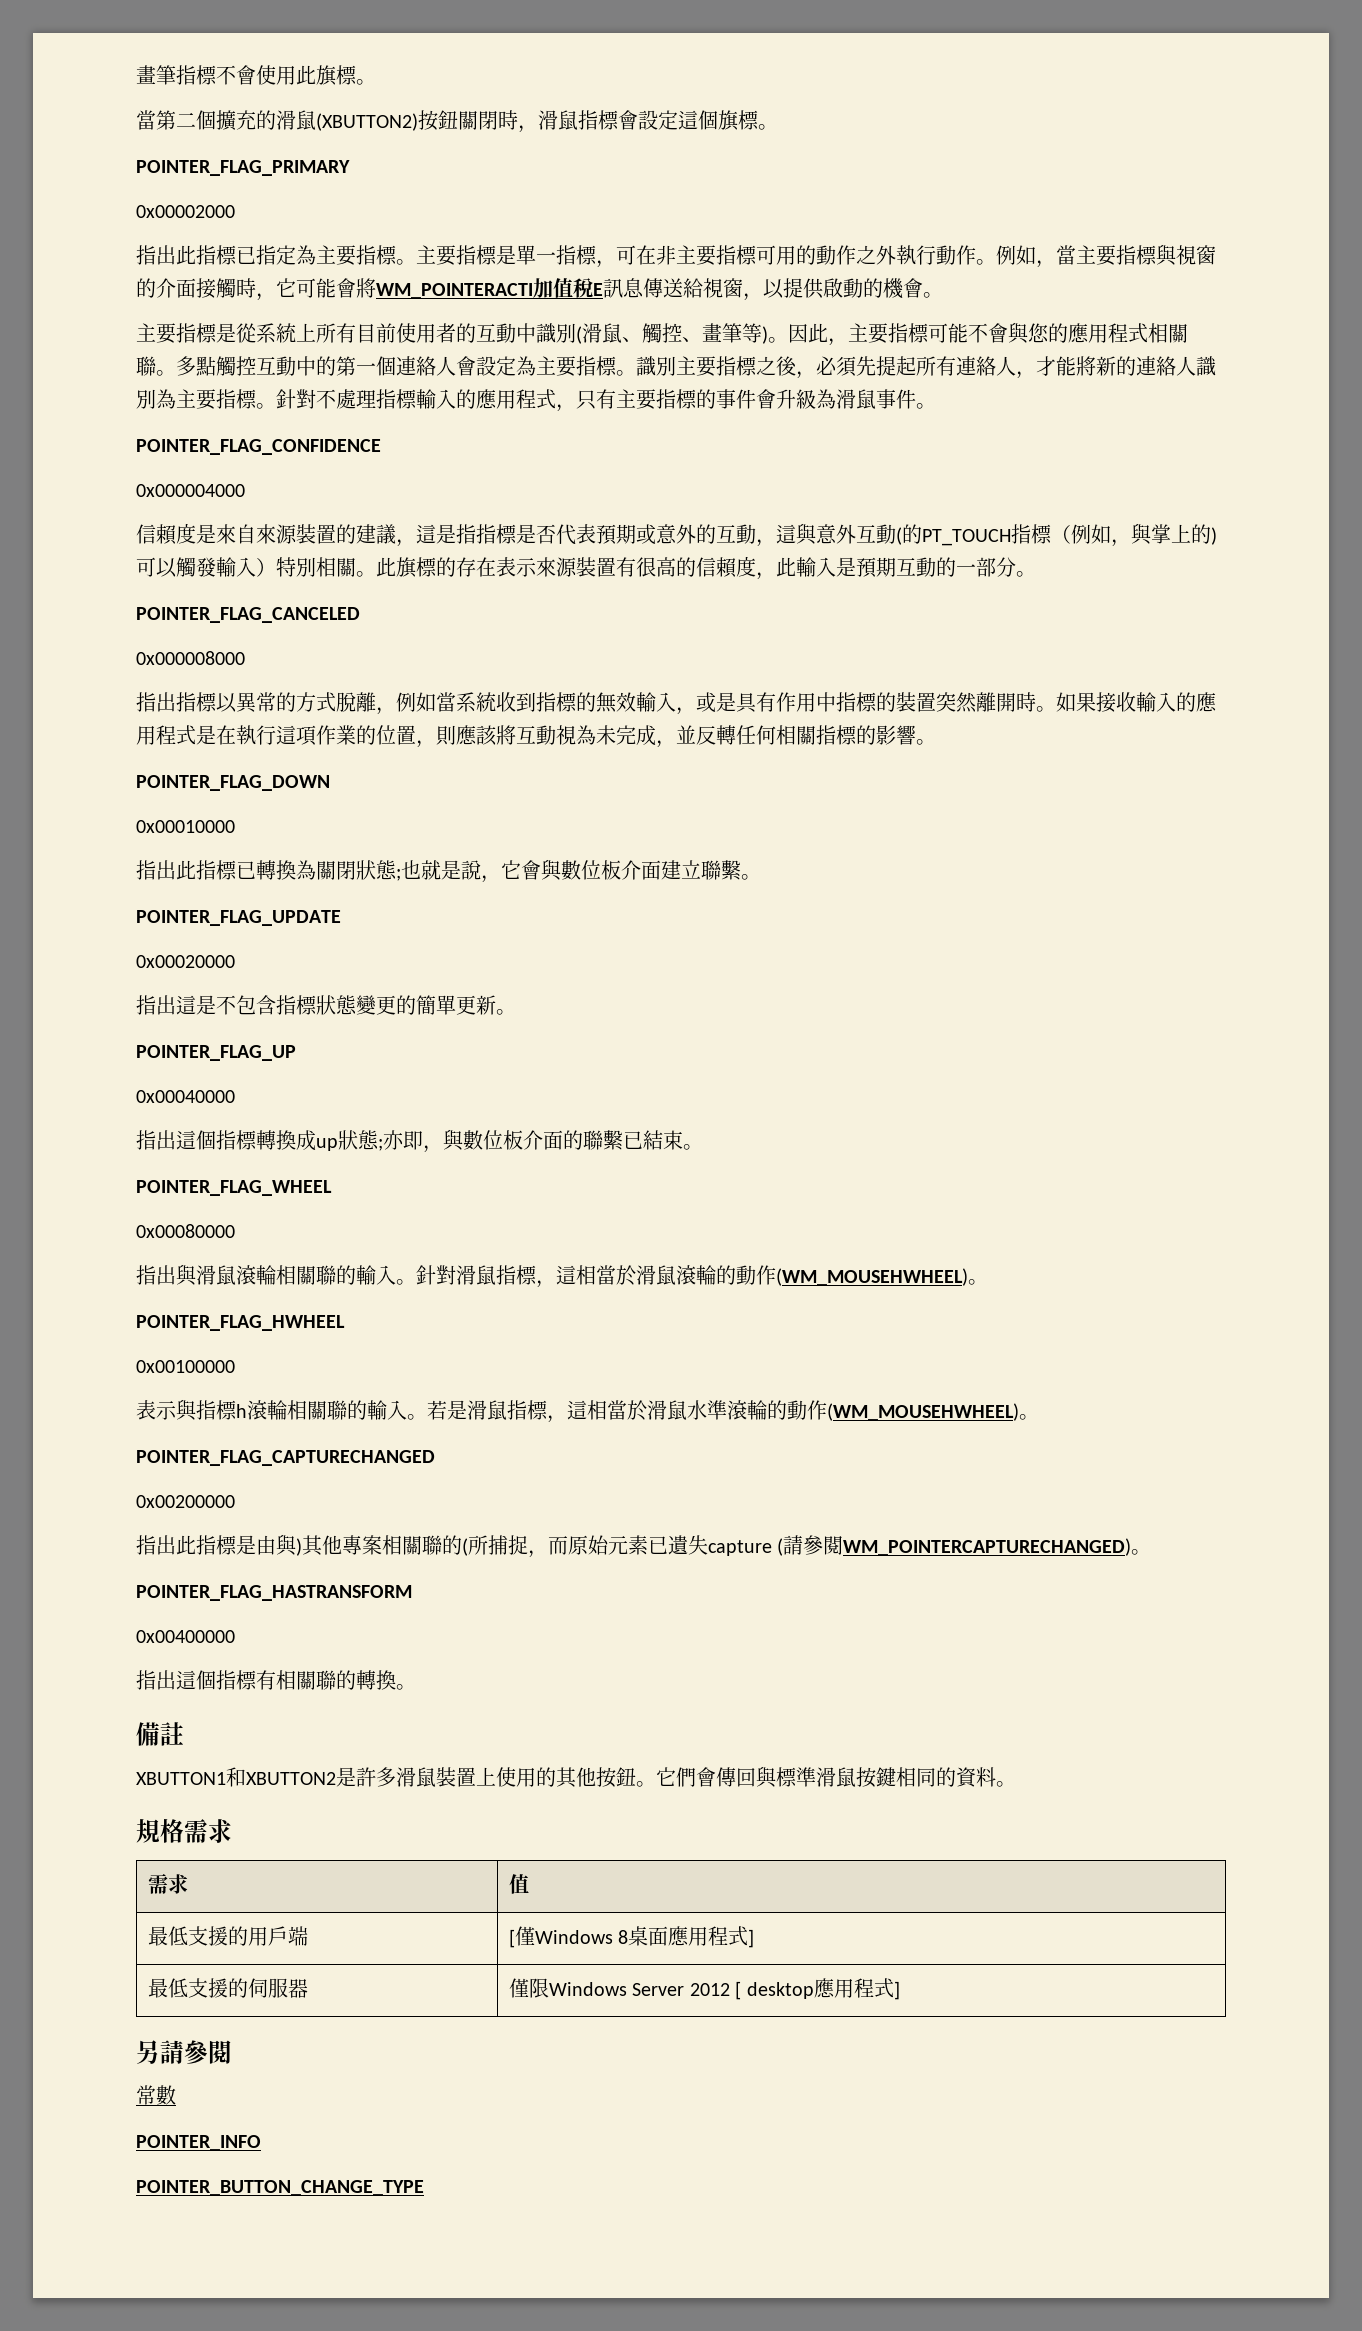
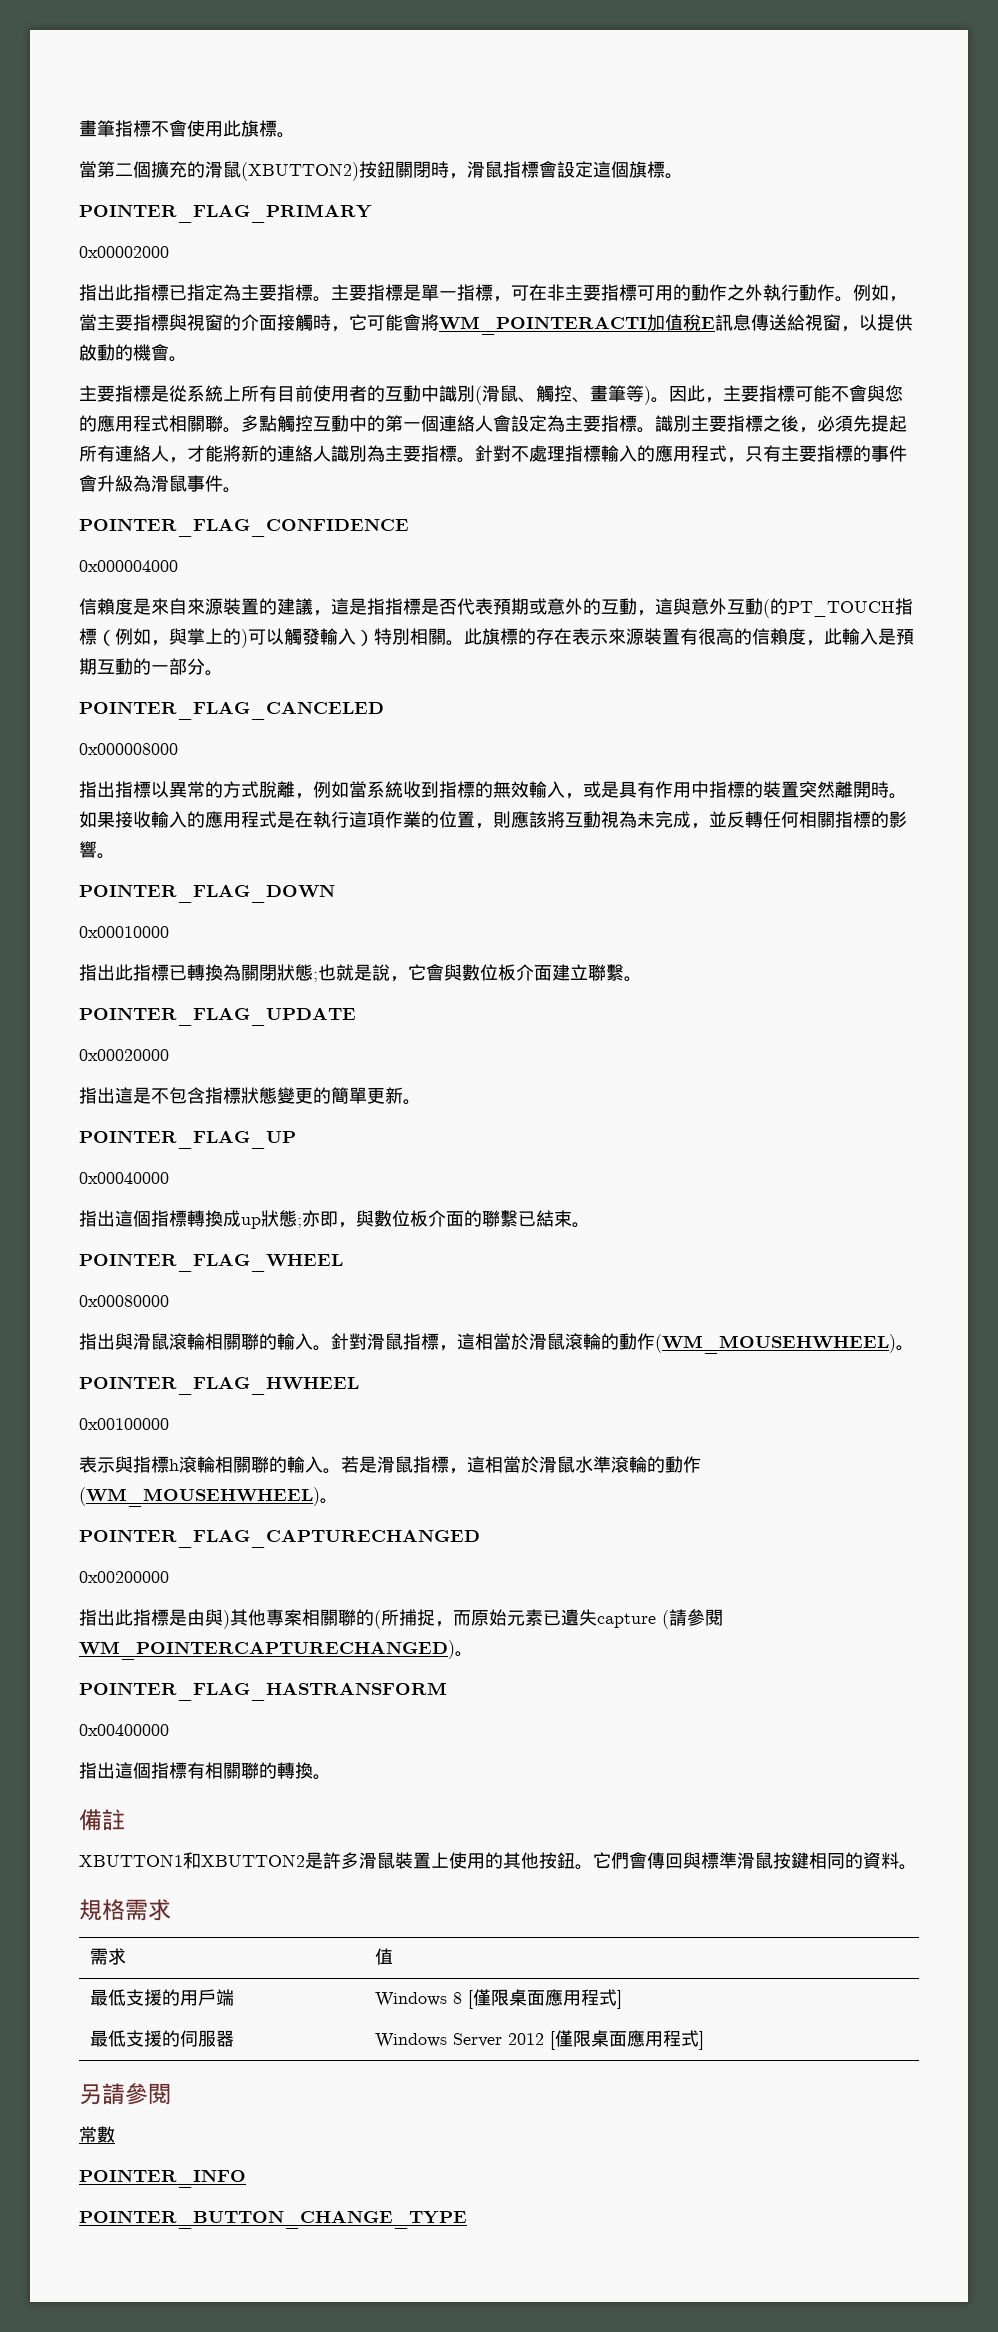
- 最低支援的用戶端 | [僅Windows 8桌面應用程式]
+ 最低支援的用戶端 | Windows 8 [僅限桌面應用程式]
- 最低支援的伺服器 | 僅限Windows Server 2012 [ desktop應用程式]
+ 最低支援的伺服器 | Windows Server 2012 [僅限桌面應用程式]

